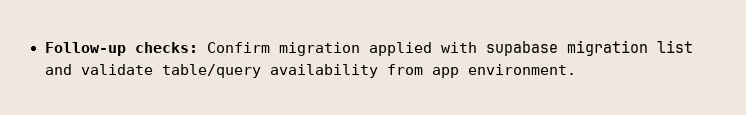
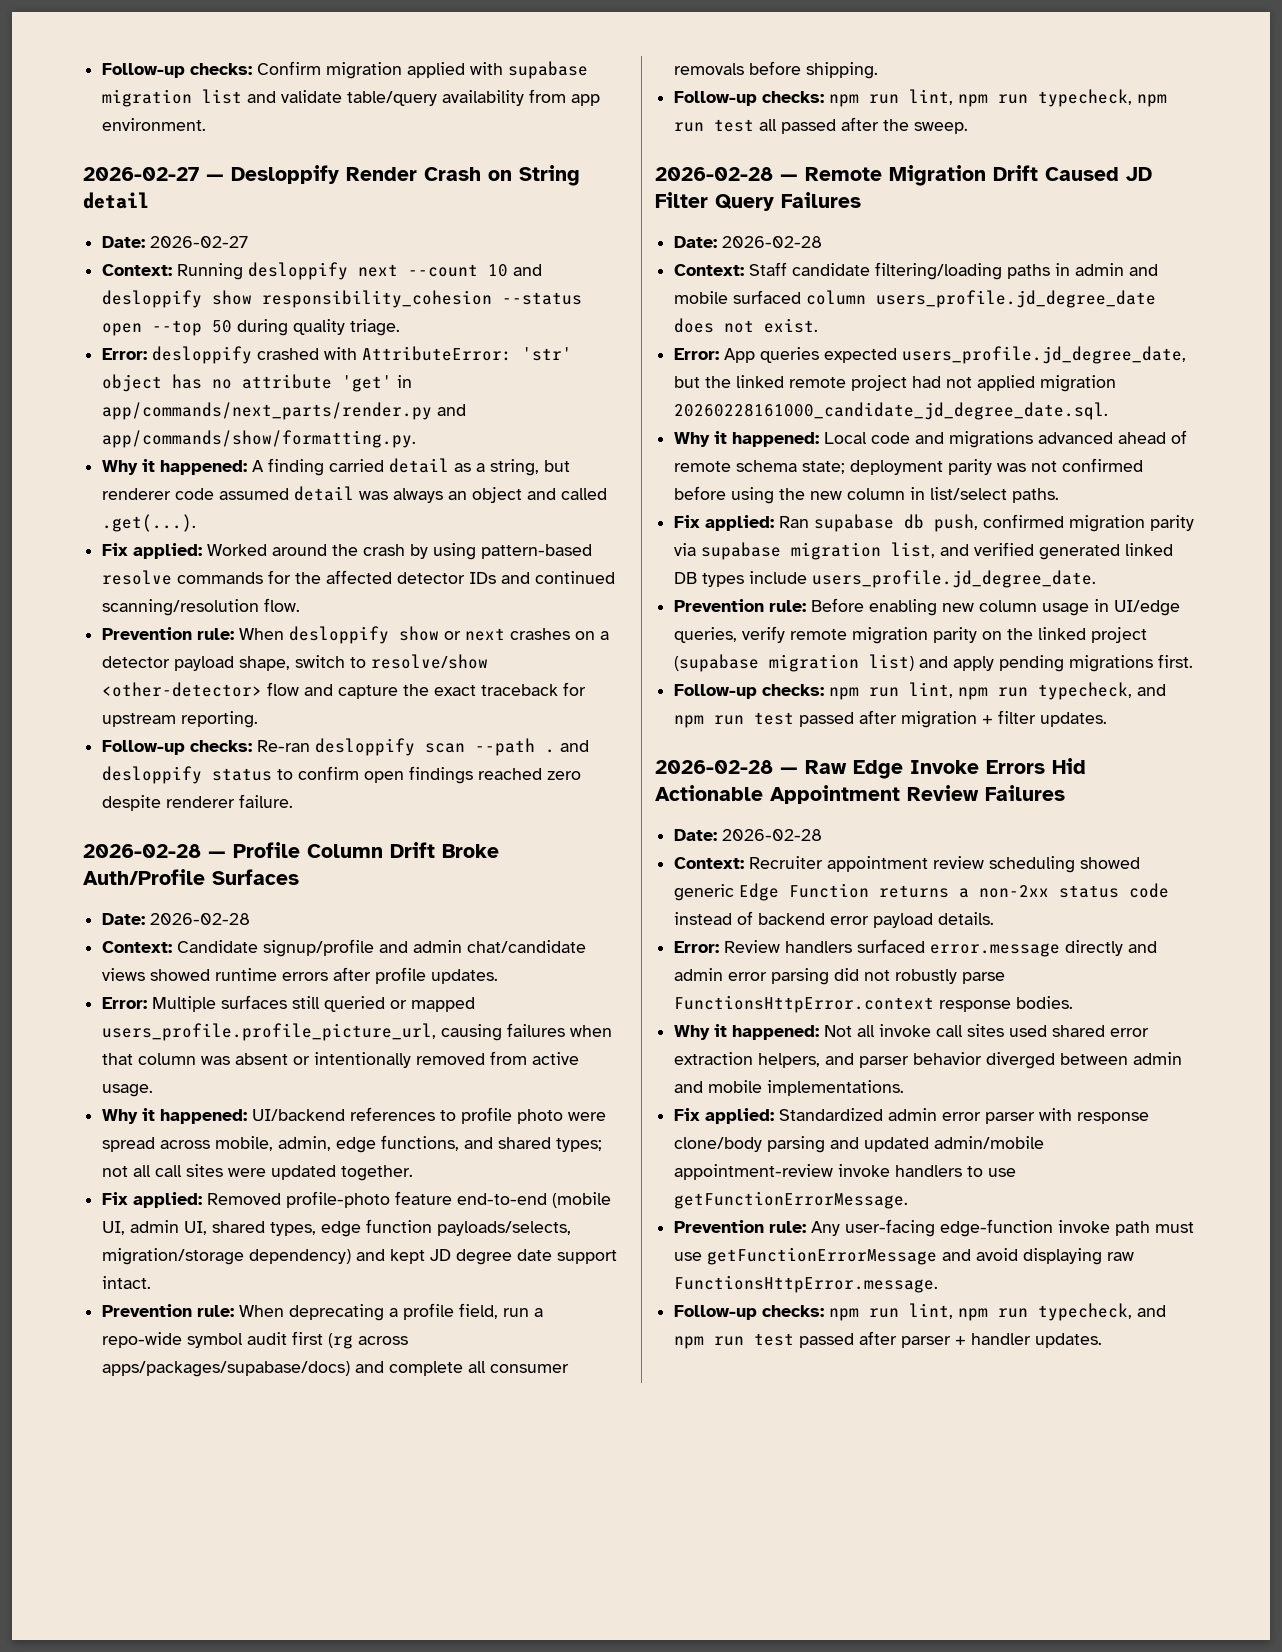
+ 2026-02-27 — Desloppify Render Crash on String detail
+ Date: 2026-02-27
+ Context: Running desloppify next --count 10 and desloppify show responsibility_cohesion --status open --top 50 during quality triage.
+ Error: desloppify crashed with AttributeError: 'str' object has no attribute 'get' in app/commands/next_parts/render.py and app/commands/show/formatting.py.
+ Why it happened: A finding carried detail as a string, but renderer code assumed detail was always an object and called .get(...).
+ Fix applied: Worked around the crash by using pattern-based resolve commands for the affected detector IDs and continued scanning/resolution flow.
+ Prevention rule: When desloppify show or next crashes on a detector payload shape, switch to resolve/show <other-detector> flow and capture the exact traceback for upstream reporting.
+ Follow-up checks: Re-ran desloppify scan --path . and desloppify status to confirm open findings reached zero despite renderer failure.
+ 2026-02-28 — Profile Column Drift Broke Auth/Profile Surfaces
+ Date: 2026-02-28
+ Context: Candidate signup/profile and admin chat/candidate views showed runtime errors after profile updates.
+ Error: Multiple surfaces still queried or mapped users_profile.profile_picture_url, causing failures when that column was absent or intentionally removed from active usage.
+ Why it happened: UI/backend references to profile photo were spread across mobile, admin, edge functions, and shared types; not all call sites were updated together.
+ Fix applied: Removed profile-photo feature end-to-end (mobile UI, admin UI, shared types, edge function payloads/selects, migration/storage dependency) and kept JD degree date support intact.
+ Prevention rule: When deprecating a profile field, run a repo-wide symbol audit first (rg across apps/packages/supabase/docs) and complete all consumer removals before shipping.
+ Follow-up checks: npm run lint, npm run typecheck, npm run test all passed after the sweep.
+ 2026-02-28 — Remote Migration Drift Caused JD Filter Query Failures
+ Date: 2026-02-28
+ Context: Staff candidate filtering/loading paths in admin and mobile surfaced column users_profile.jd_degree_date does not exist.
+ Error: App queries expected users_profile.jd_degree_date, but the linked remote project had not applied migration 20260228161000_candidate_jd_degree_date.sql.
+ Why it happened: Local code and migrations advanced ahead of remote schema state; deployment parity was not confirmed before using the new column in list/select paths.
+ Fix applied: Ran supabase db push, confirmed migration parity via supabase migration list, and verified generated linked DB types include users_profile.jd_degree_date.
+ Prevention rule: Before enabling new column usage in UI/edge queries, verify remote migration parity on the linked project (supabase migration list) and apply pending migrations first.
+ Follow-up checks: npm run lint, npm run typecheck, and npm run test passed after migration + filter updates.
+ 2026-02-28 — Raw Edge Invoke Errors Hid Actionable Appointment Review Failures
+ Date: 2026-02-28
+ Context: Recruiter appointment review scheduling showed generic Edge Function returns a non-2xx status code instead of backend error payload details.
+ Error: Review handlers surfaced error.message directly and admin error parsing did not robustly parse FunctionsHttpError.context response bodies.
+ Why it happened: Not all invoke call sites used shared error extraction helpers, and parser behavior diverged between admin and mobile implementations.
+ Fix applied: Standardized admin error parser with response clone/body parsing and updated admin/mobile appointment-review invoke handlers to use getFunctionErrorMessage.
+ Prevention rule: Any user-facing edge-function invoke path must use getFunctionErrorMessage and avoid displaying raw FunctionsHttpError.message.
+ Follow-up checks: npm run lint, npm run typecheck, and npm run test passed after parser + handler updates.

